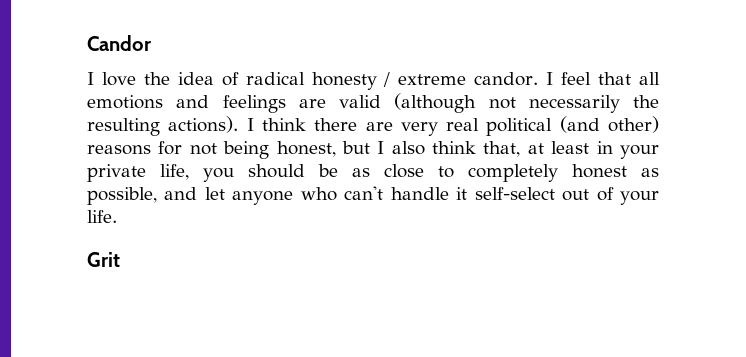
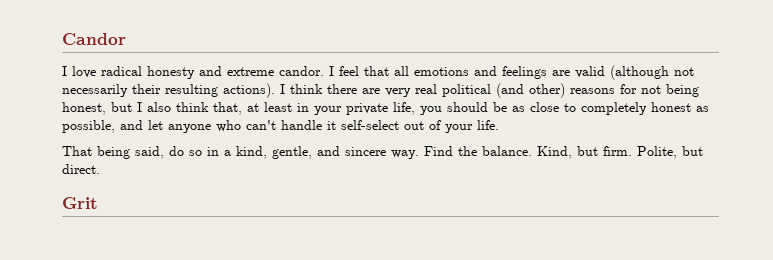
- I love the idea of radical honesty / extreme candor.
+ I love radical honesty and extreme candor.
- I feel that all emotions and feelings are valid (although not necessarily the resulting actions).
+ I feel that all emotions and feelings are valid (although not necessarily their resulting actions).
+ That being said, do so in a kind, gentle, and sincere way. Find the balance. Kind, but firm. Polite, but direct.

